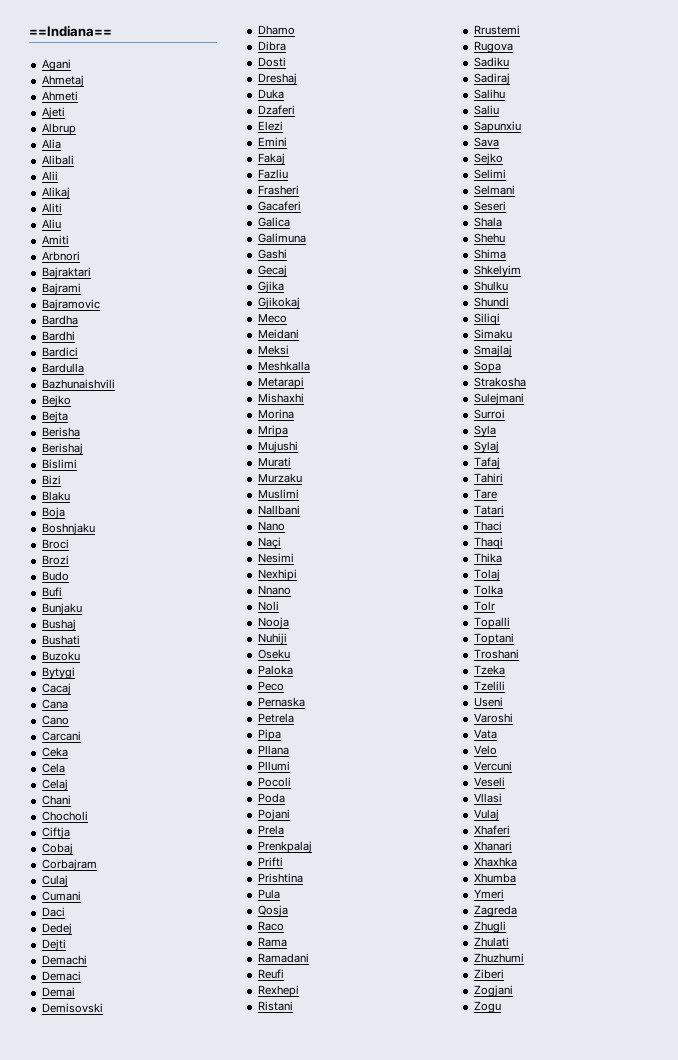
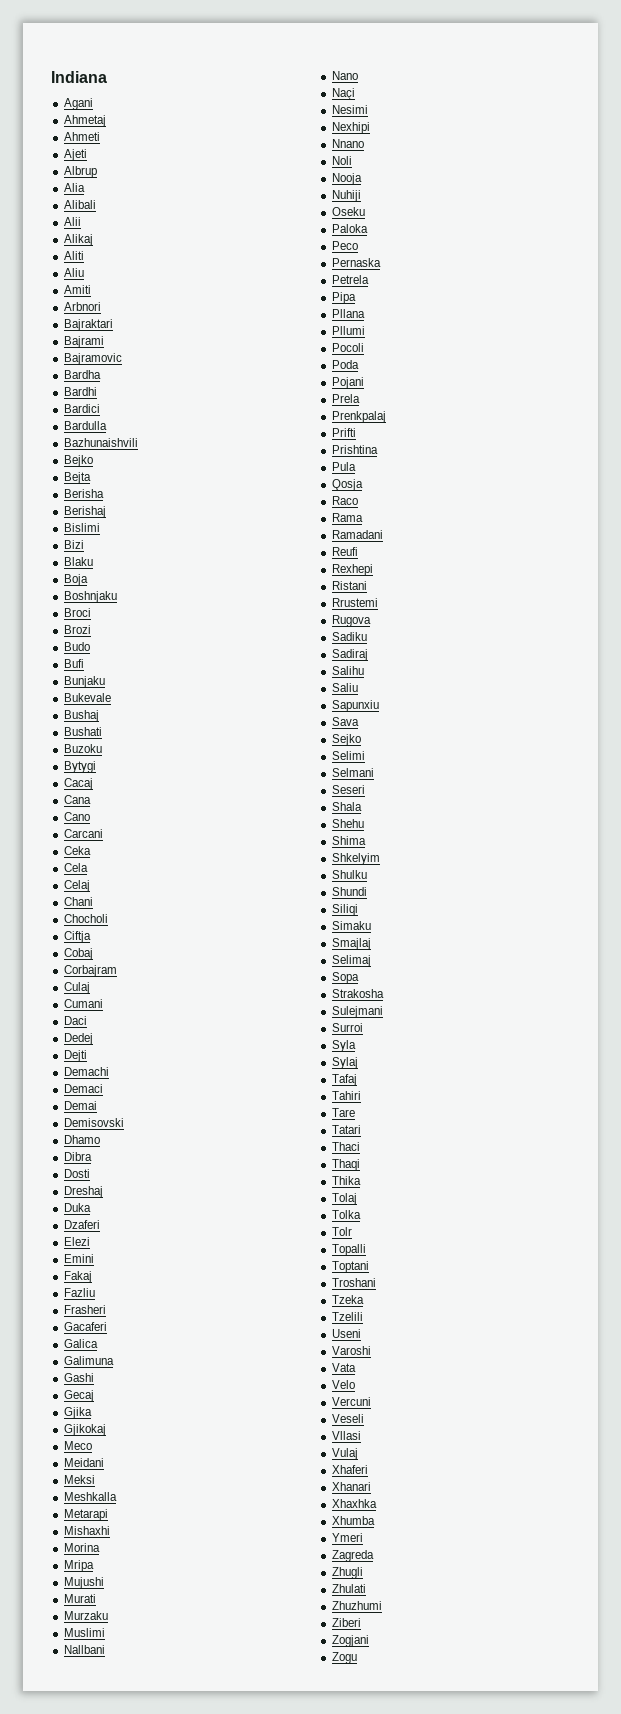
- ==Indiana==
+ Indiana
+ Bukevale
+ Selimaj

